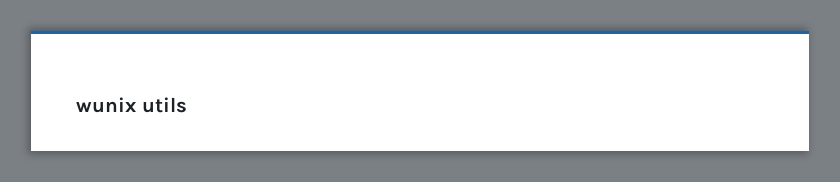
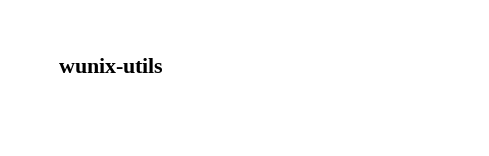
- wunix utils
+ wunix-utils

